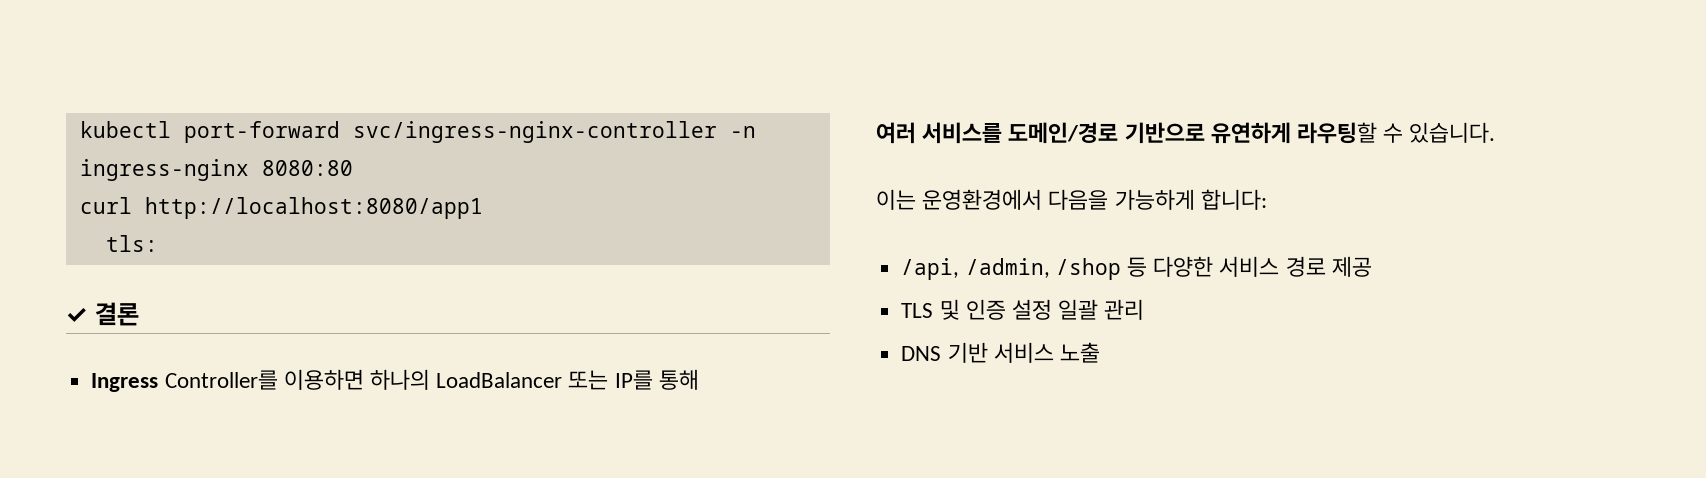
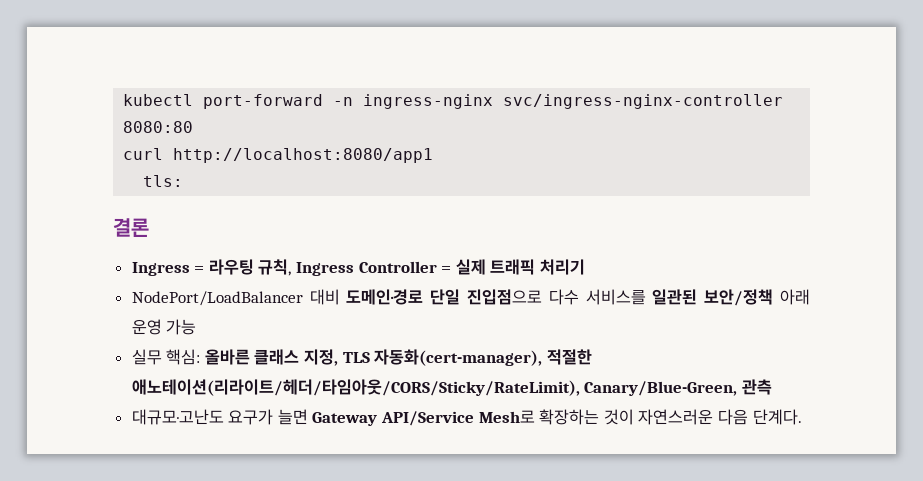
- kubectl port-forward svc/ingress-nginx-controller -n ingress-nginx 8080:80
+ kubectl port-forward -n ingress-nginx svc/ingress-nginx-controller 8080:80
- ✓ 결론
+ 결론
- Ingress Controller를 이용하면 하나의 LoadBalancer 또는 IP를 통해
- 여러 서비스를 도메인/경로 기반으로 유연하게 라우팅할 수 있습니다.
- 이는 운영환경에서 다음을 가능하게 합니다:
- /api, /admin, /shop 등 다양한 서비스 경로 제공
- TLS 및 인증 설정 일괄 관리
- DNS 기반 서비스 노출
+ Ingress = 라우팅 규칙, Ingress Controller = 실제 트래픽 처리기
+ NodePort/LoadBalancer 대비 도메인·경로 단일 진입점으로 다수 서비스를 일관된 보안/정책 아래 운영 가능
+ 실무 핵심: 올바른 클래스 지정, TLS 자동화(cert-manager), 적절한 애노테이션(리라이트/헤더/타임아웃/CORS/Sticky/RateLimit), Canary/Blue-Green, 관측
+ 대규모·고난도 요구가 늘면 Gateway API/Service Mesh로 확장하는 것이 자연스러운 다음 단계다.

